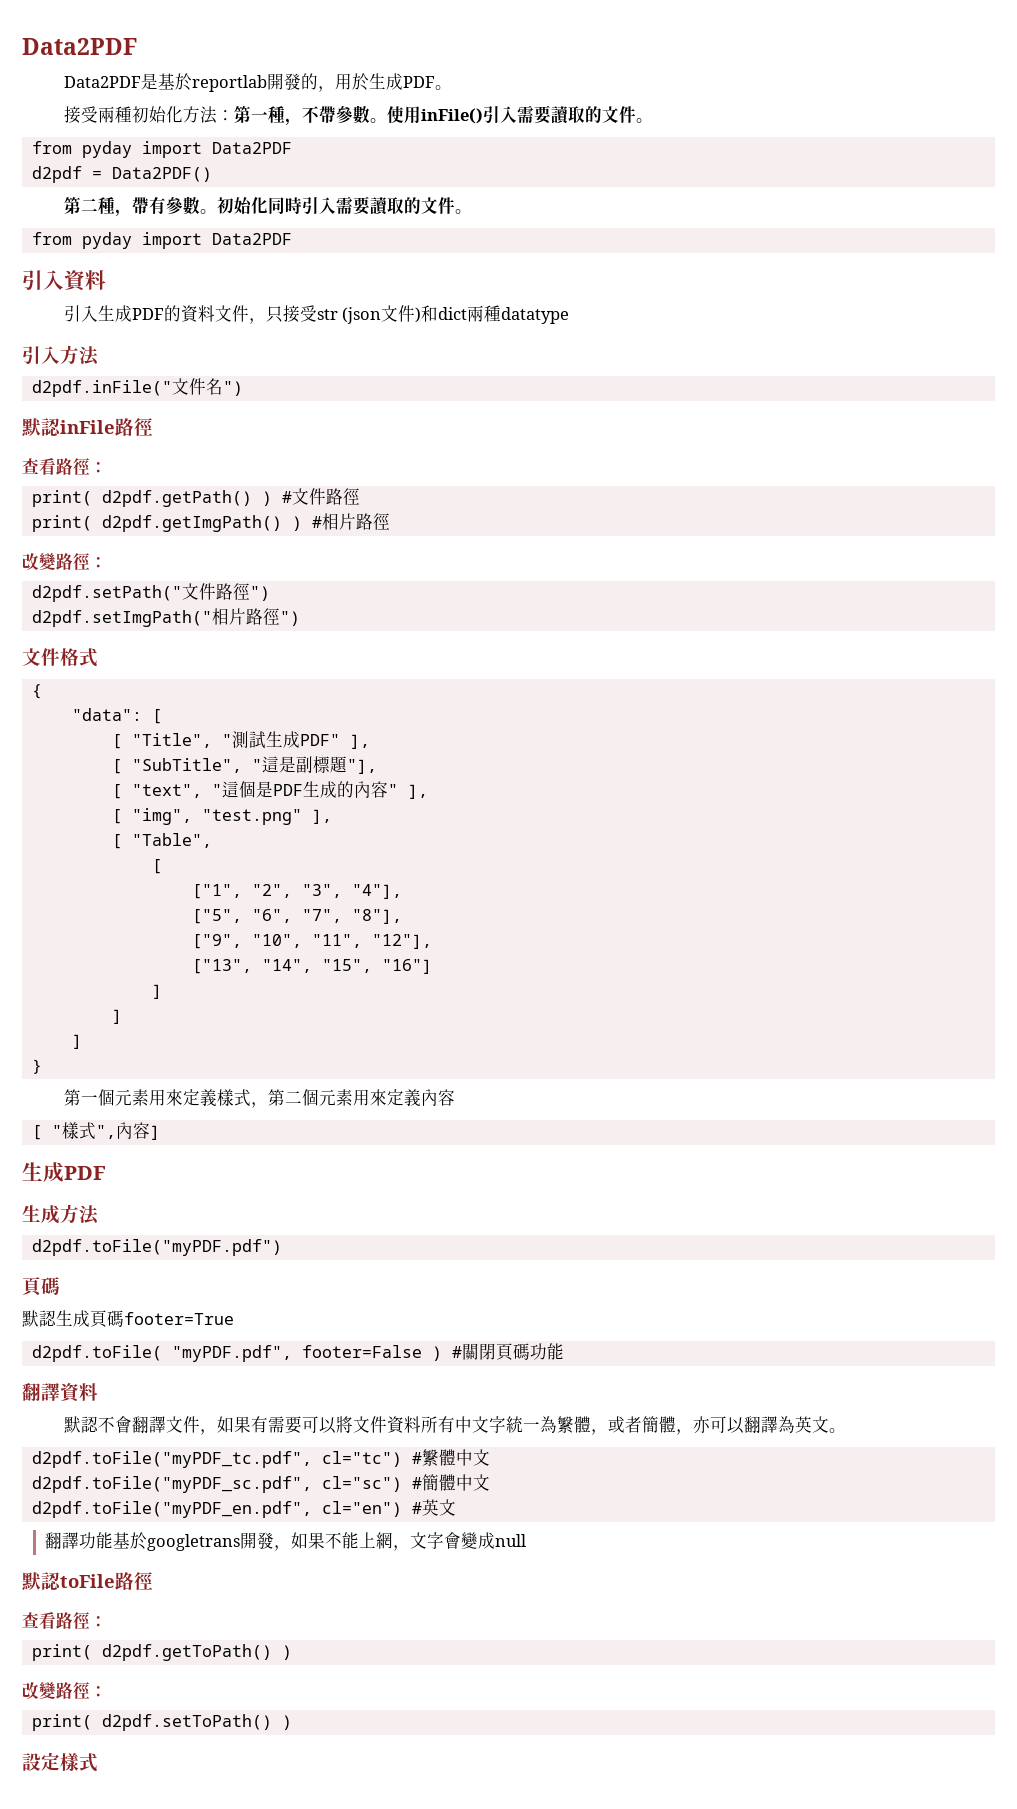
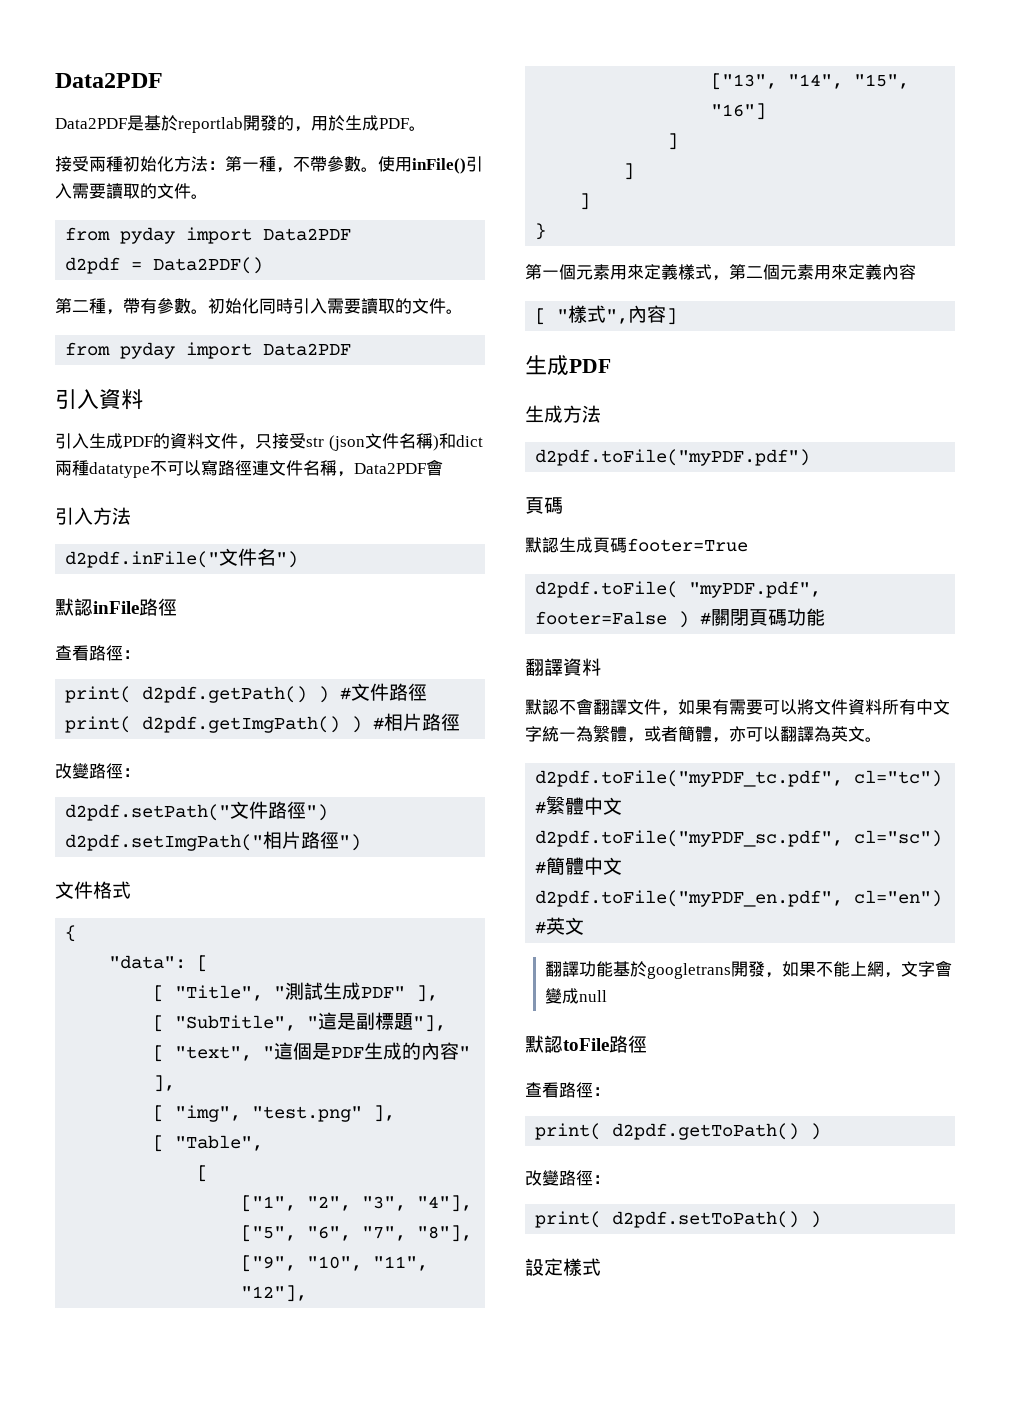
- 引入生成PDF的資料文件，只接受str (json文件)和dict兩種datatype
+ 引入生成PDF的資料文件，只接受str (json文件名稱)和dict兩種datatype不可以寫路徑連文件名稱，Data2PDF會

